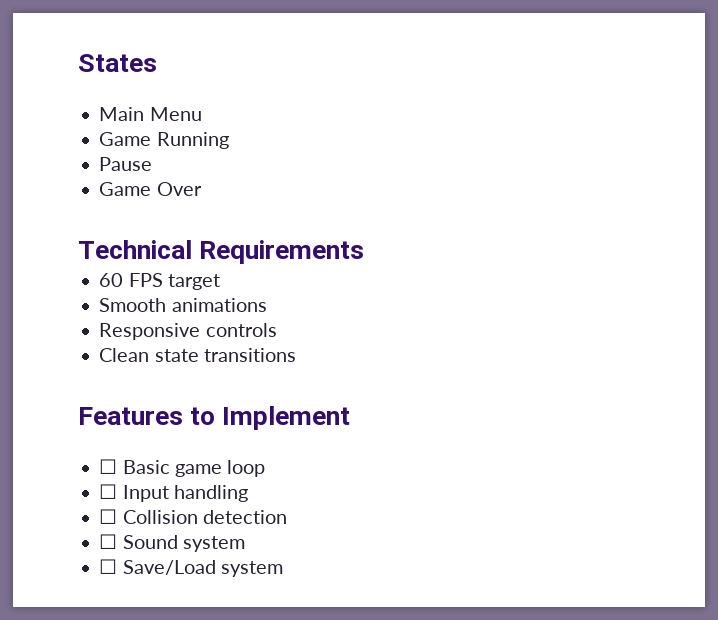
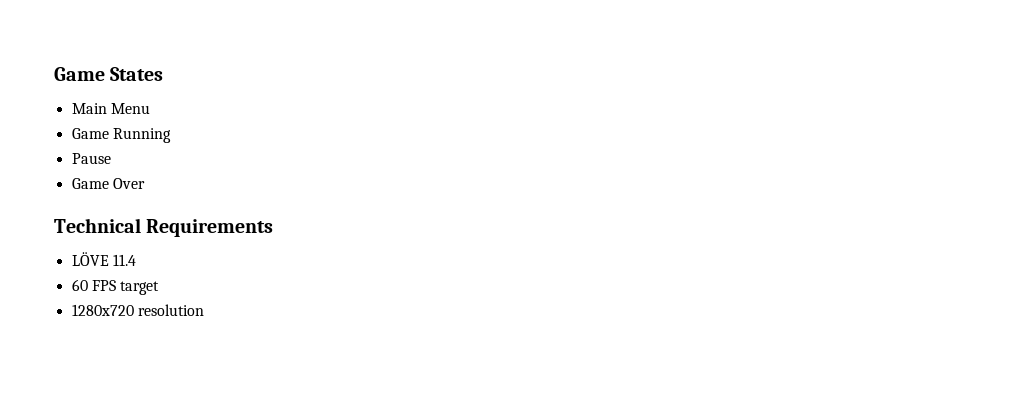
- States
+ Game States
+ LÖVE 11.4
- Smooth animations
- Responsive controls
- Clean state transitions
- Features to Implement
- ☐ Basic game loop
- ☐ Input handling
- ☐ Collision detection
- ☐ Sound system
- ☐ Save/Load system
+ 1280x720 resolution

